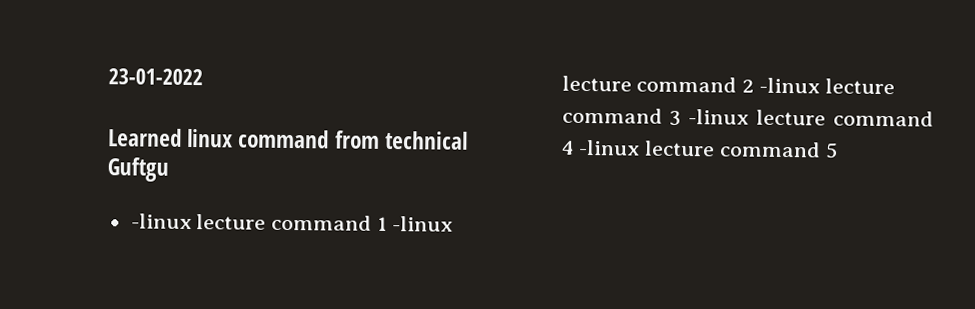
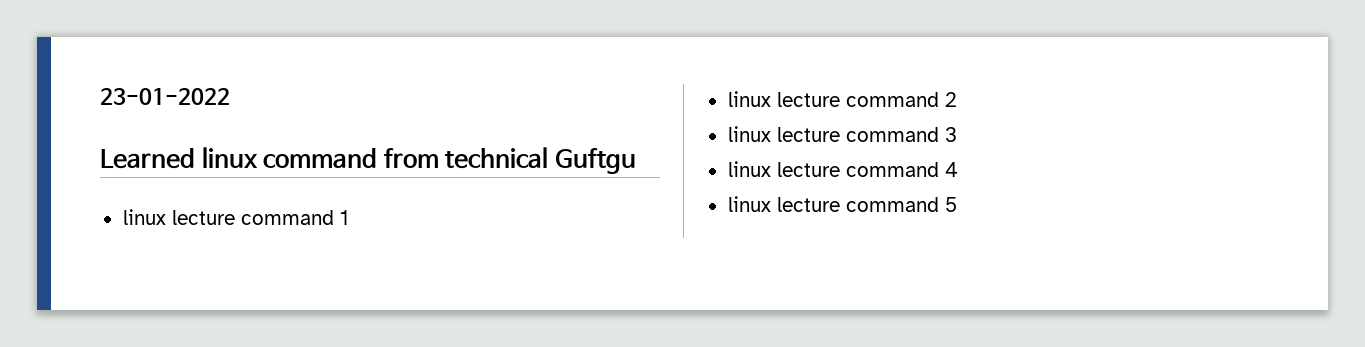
- -linux lecture command 1 -linux lecture command 2 -linux lecture command 3 -linux lecture command 4 -linux lecture command 5
+ linux lecture command 1
+ linux lecture command 2
+ linux lecture command 3
+ linux lecture command 4
+ linux lecture command 5

